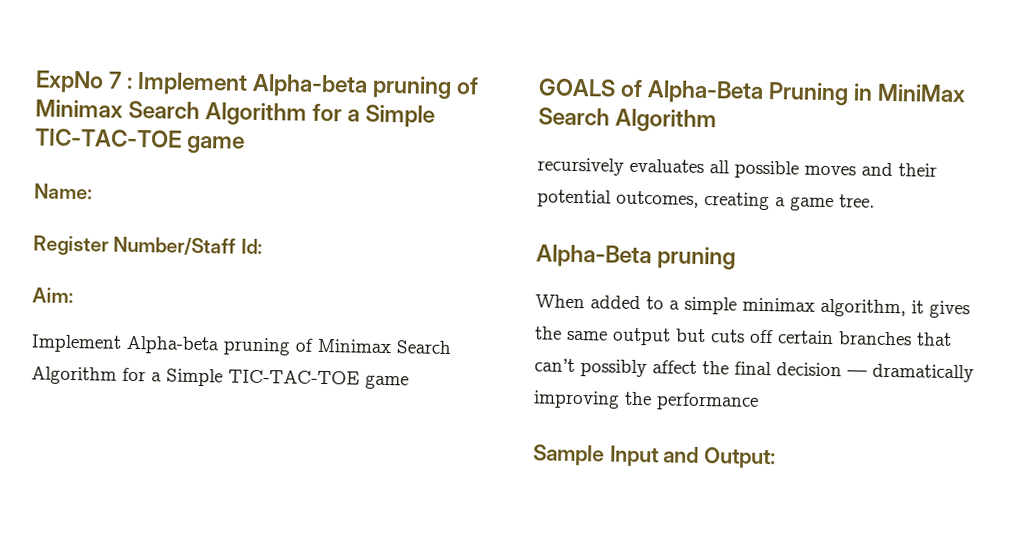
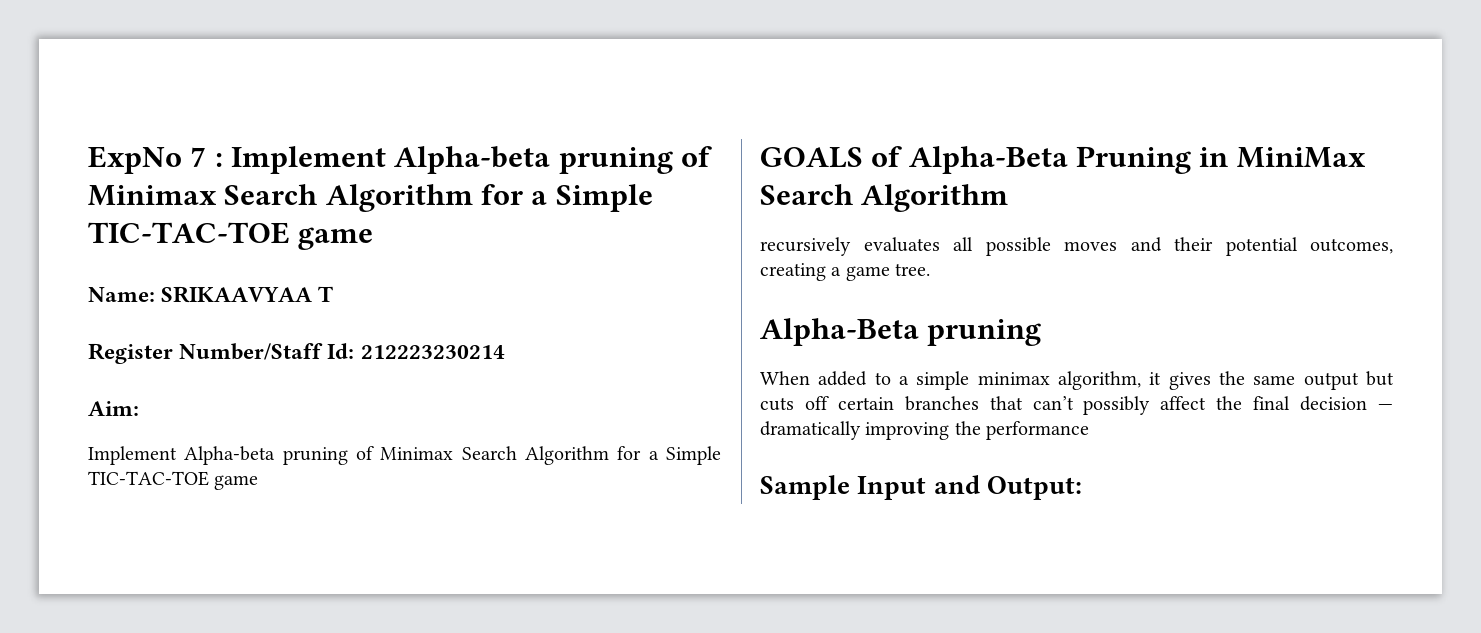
- Name:
+ Name: SRIKAAVYAA T
- Register Number/Staff Id:
+ Register Number/Staff Id: 212223230214

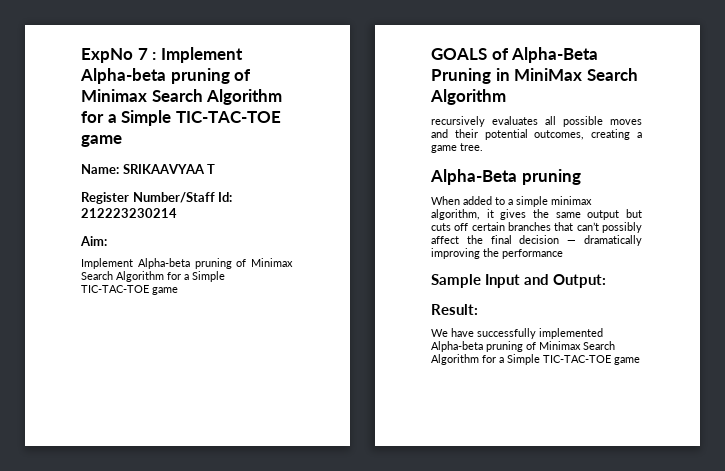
+ Result:
+ We have successfully implemented Alpha-beta pruning of Minimax Search Algorithm for a Simple TIC-TAC-TOE game

